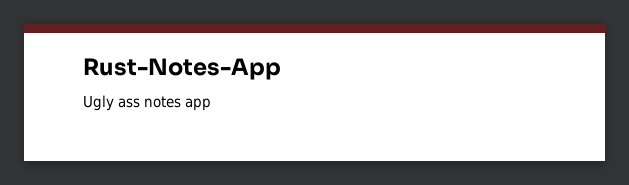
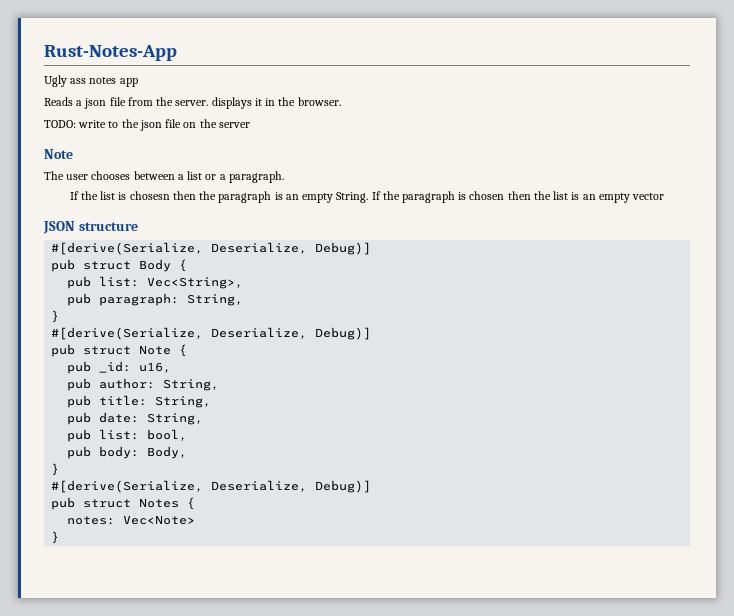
+ Reads a json file from the server. displays it in the browser.
+ TODO: write to the json file on the server
+ Note
+ The user chooses between a list or a paragraph.
+ If the list is chosesn then the paragraph is an empty String. If the paragraph is chosen then the list is an empty vector
+ JSON structure
+ #[derive(Serialize, Deserialize, Debug)]
+ pub struct Body {
+ pub list: Vec<String>,
+ pub paragraph: String,
+ }
+ #[derive(Serialize, Deserialize, Debug)]
+ pub struct Note {
+ pub _id: u16,
+ pub author: String,
+ pub title: String,
+ pub date: String,
+ pub list: bool,
+ pub body: Body,
+ }
+ #[derive(Serialize, Deserialize, Debug)]
+ pub struct Notes {
+ notes: Vec<Note>
+ }

